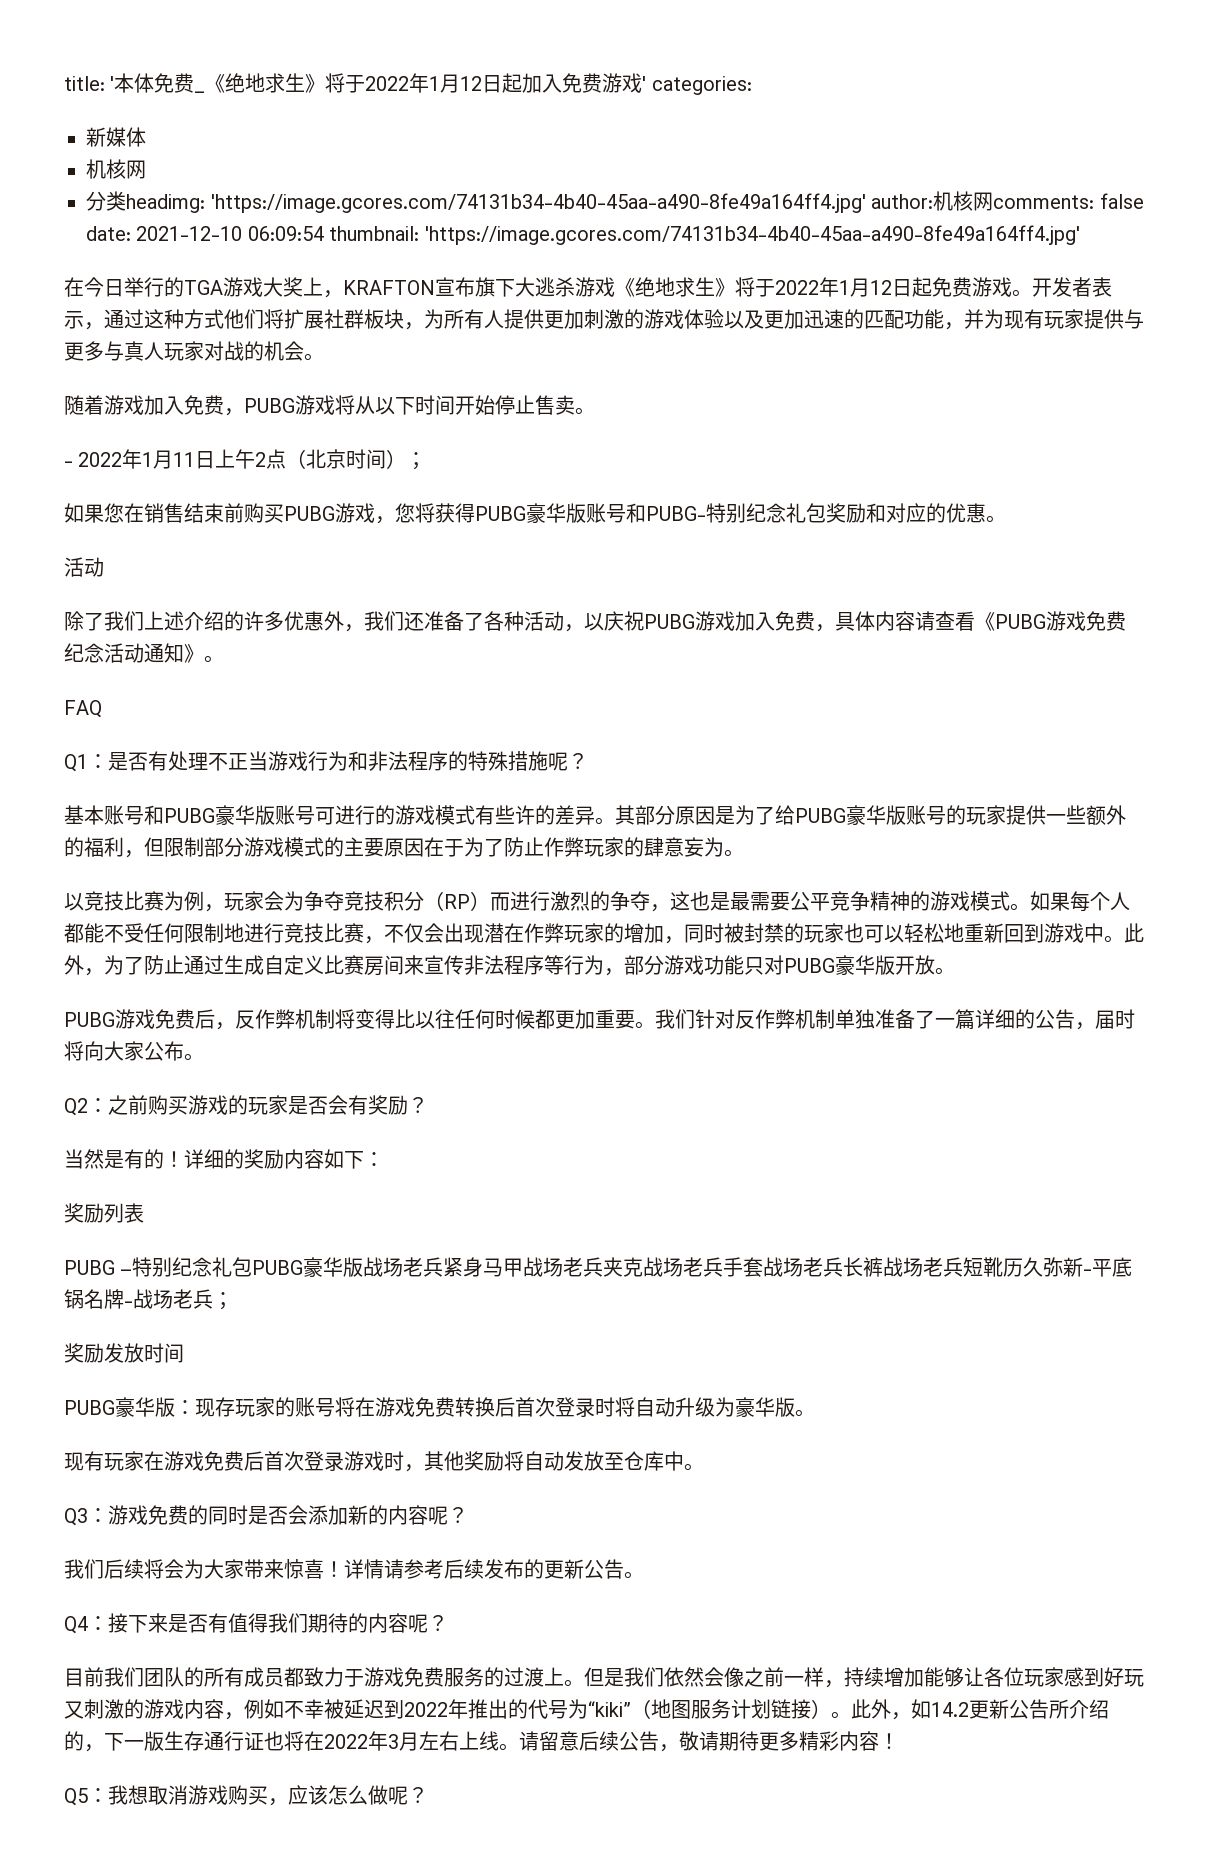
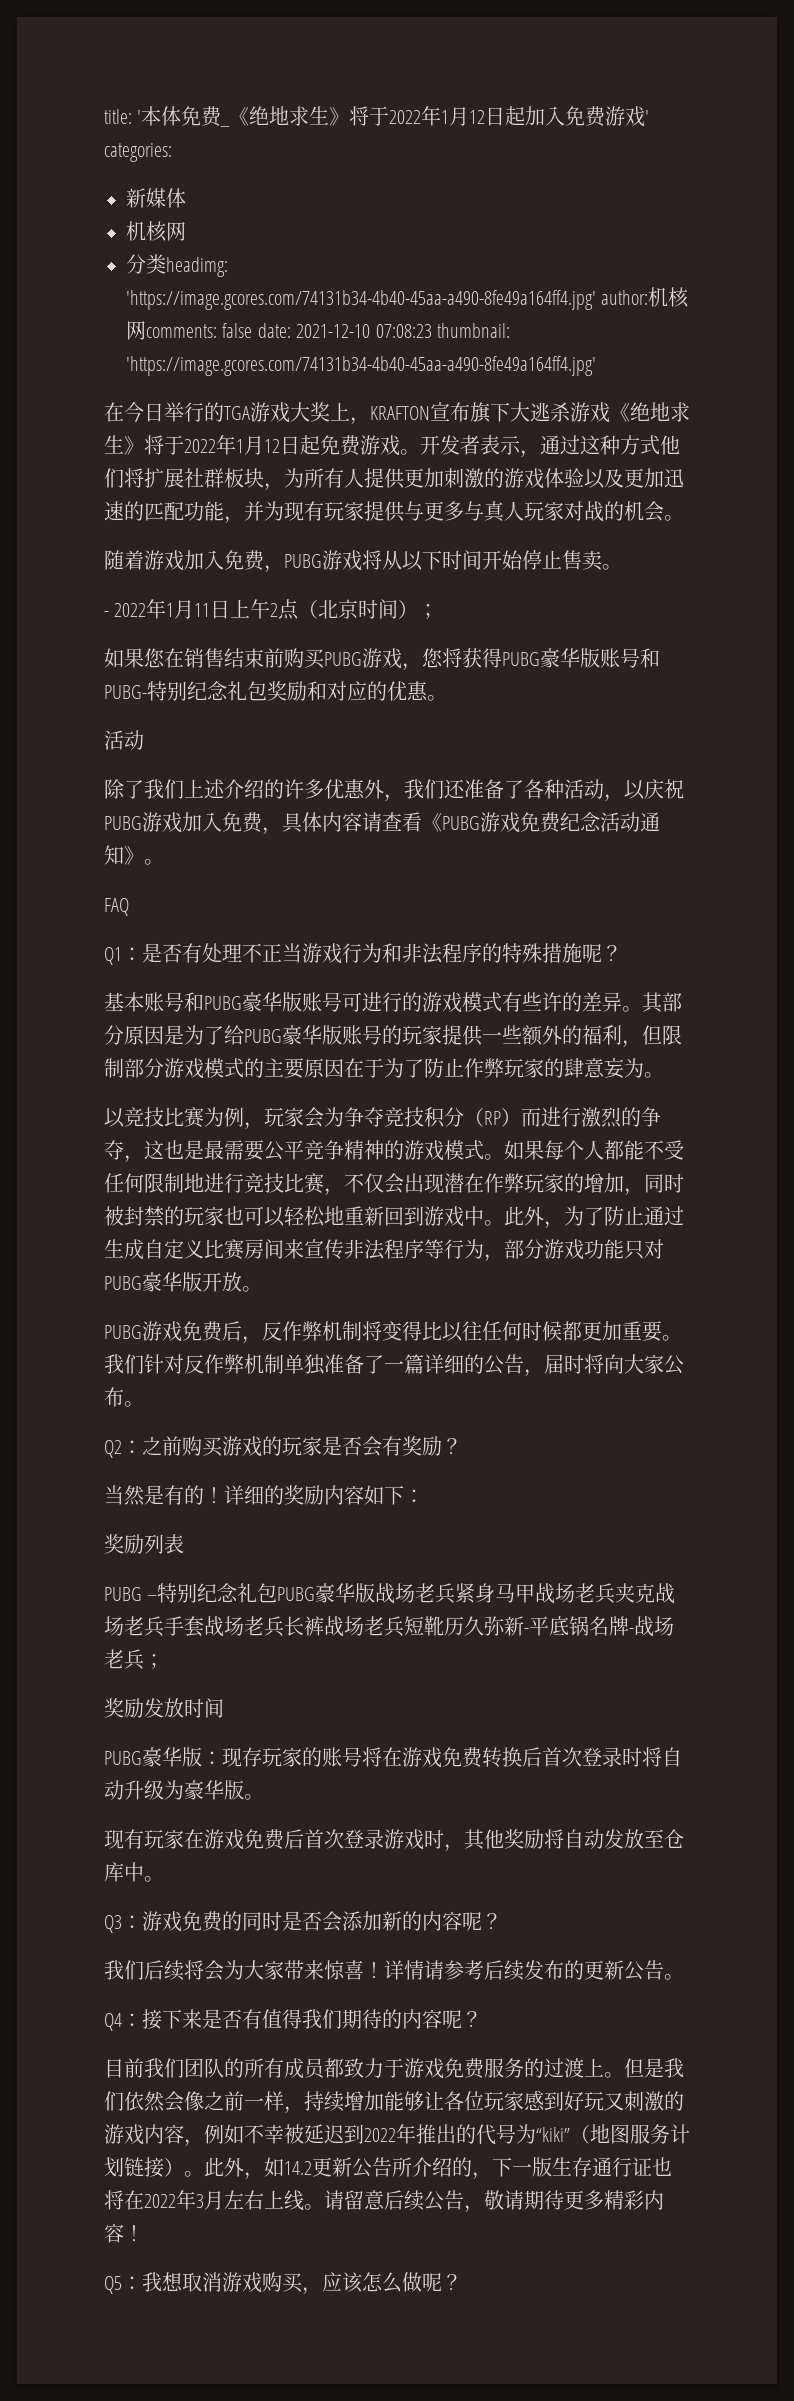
- 分类headimg: 'https://image.gcores.com/74131b34-4b40-45aa-a490-8fe49a164ff4.jpg' author:机核网comments: false date: 2021-12-10 06:09:54 thumbnail: 'https://image.gcores.com/74131b34-4b40-45aa-a490-8fe49a164ff4.jpg'
+ 分类headimg: 'https://image.gcores.com/74131b34-4b40-45aa-a490-8fe49a164ff4.jpg' author:机核网comments: false date: 2021-12-10 07:08:23 thumbnail: 'https://image.gcores.com/74131b34-4b40-45aa-a490-8fe49a164ff4.jpg'

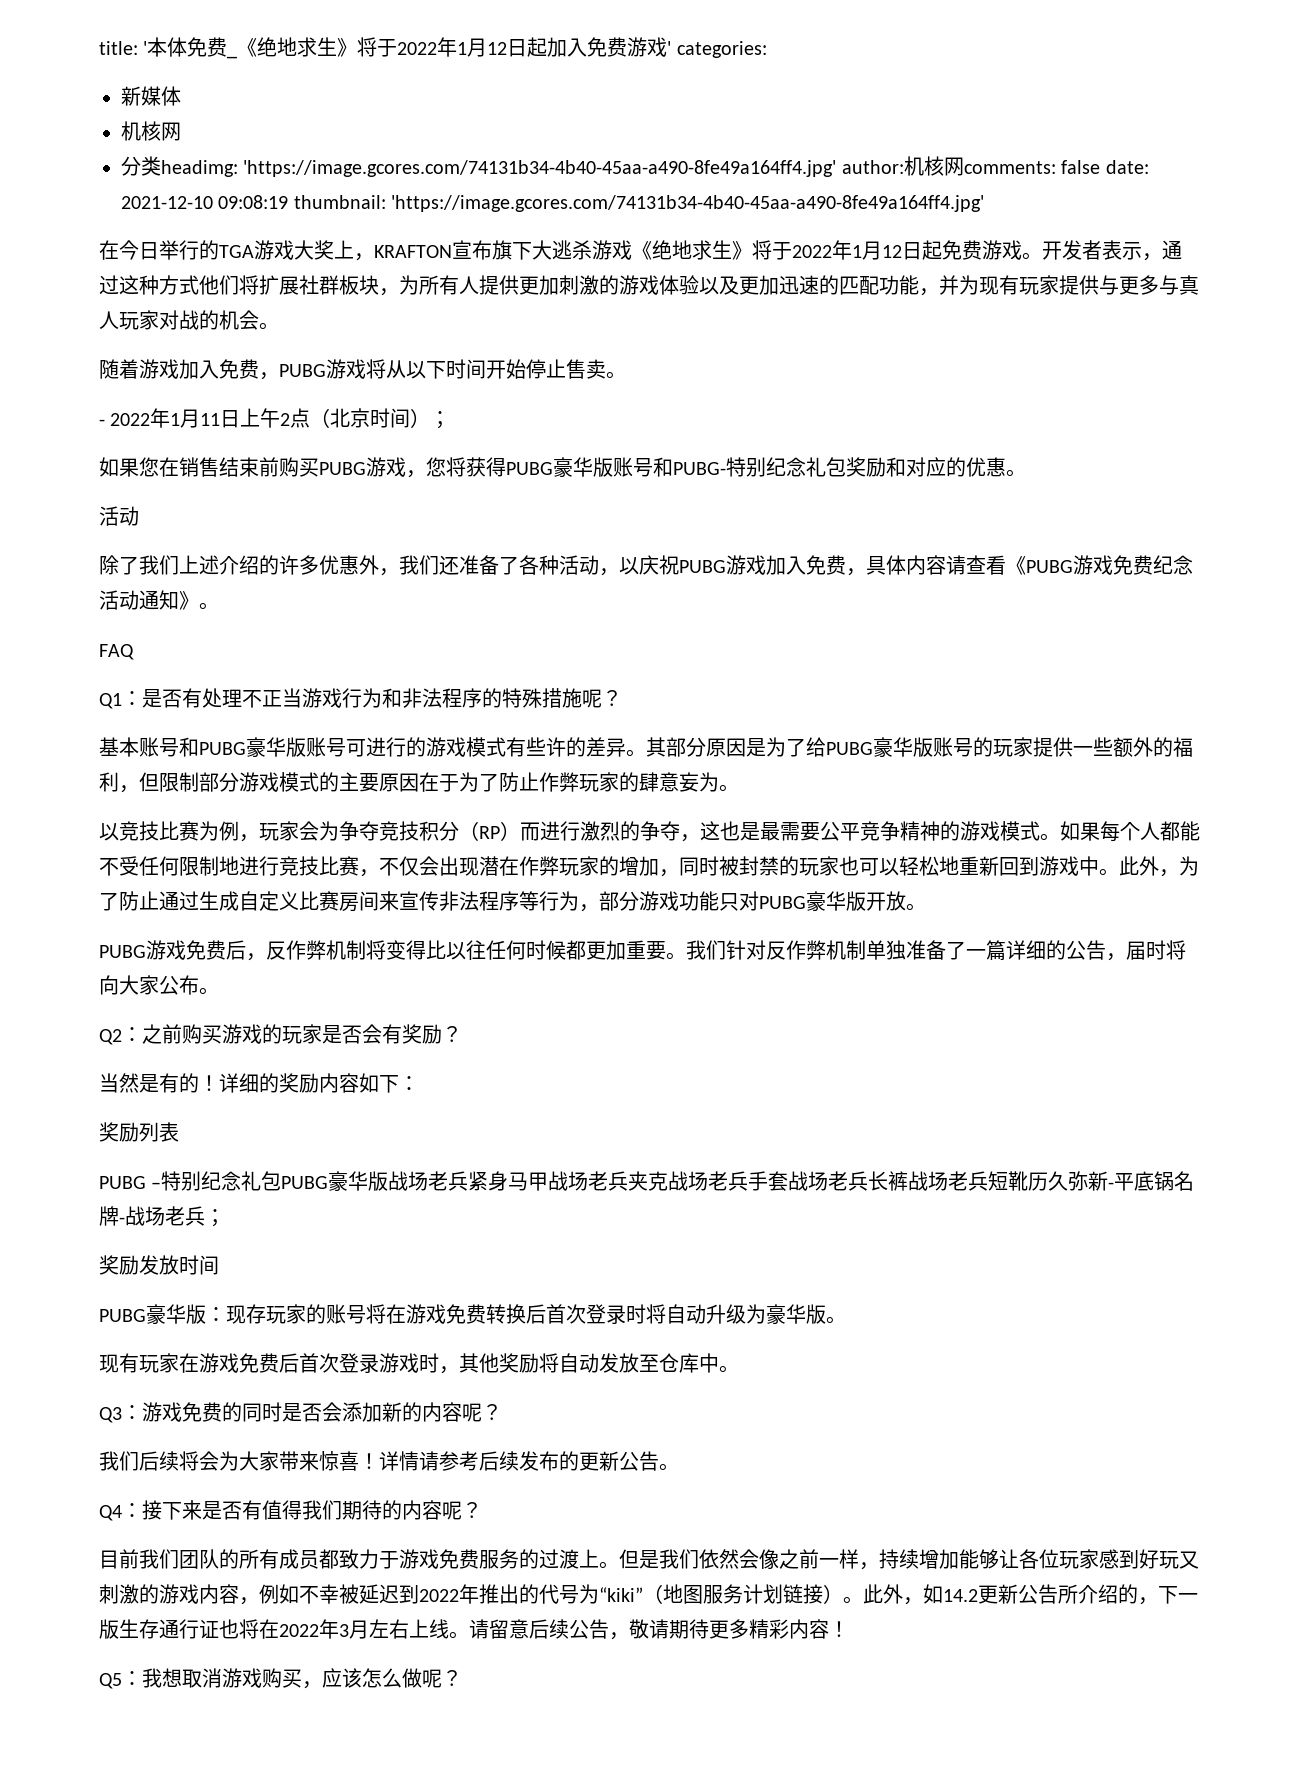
- 分类headimg: 'https://image.gcores.com/74131b34-4b40-45aa-a490-8fe49a164ff4.jpg' author:机核网comments: false date: 2021-12-10 07:08:23 thumbnail: 'https://image.gcores.com/74131b34-4b40-45aa-a490-8fe49a164ff4.jpg'
+ 分类headimg: 'https://image.gcores.com/74131b34-4b40-45aa-a490-8fe49a164ff4.jpg' author:机核网comments: false date: 2021-12-10 09:08:19 thumbnail: 'https://image.gcores.com/74131b34-4b40-45aa-a490-8fe49a164ff4.jpg'

